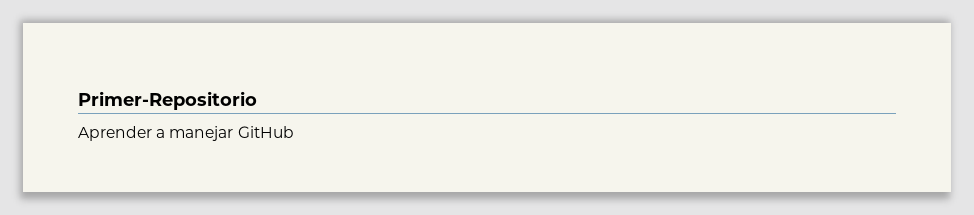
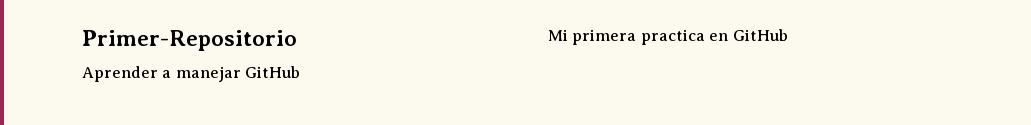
+ Mi primera practica en GitHub

